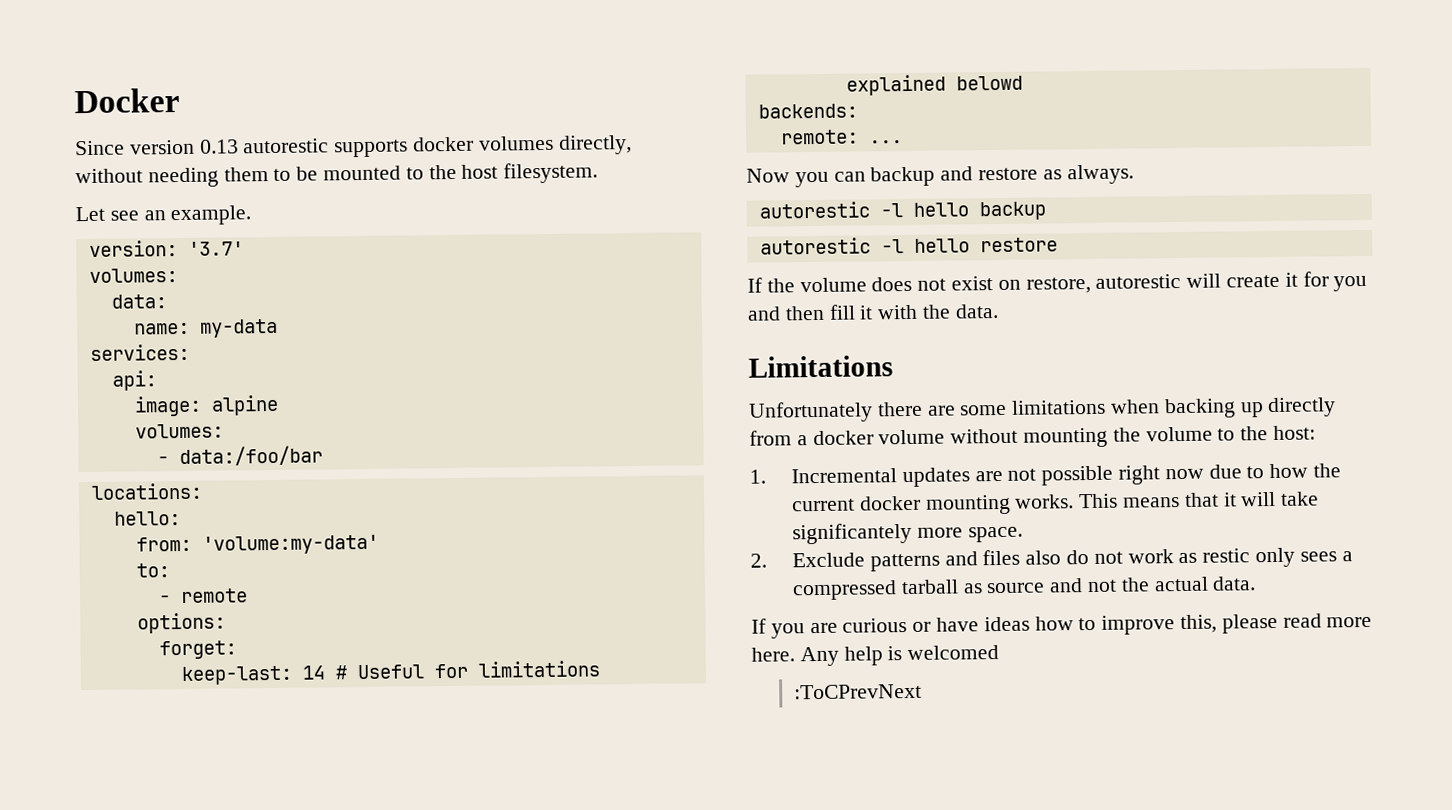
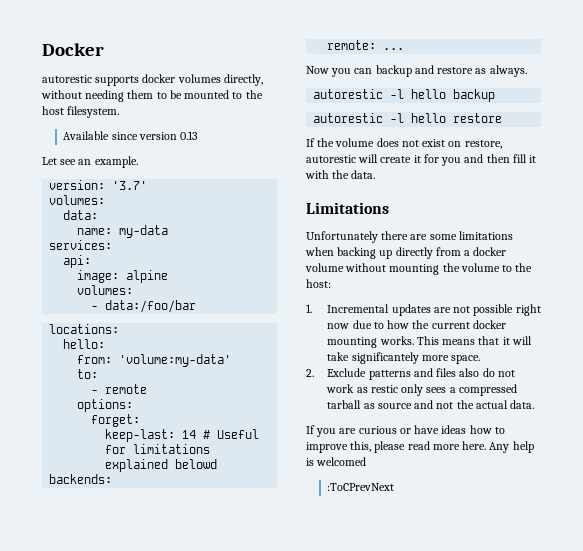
- Since version 0.13 autorestic supports docker volumes directly, without needing them to be mounted to the host filesystem.
+ autorestic supports docker volumes directly, without needing them to be mounted to the host filesystem.
+ Available since version 0.13

